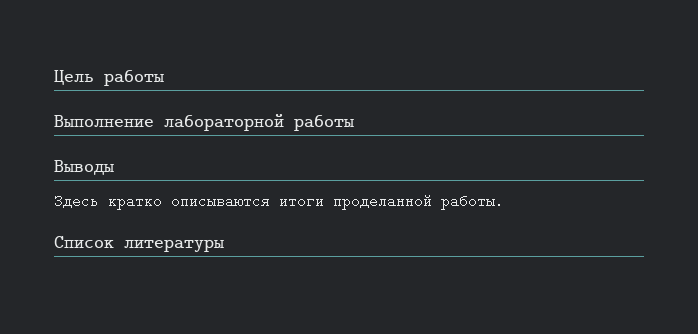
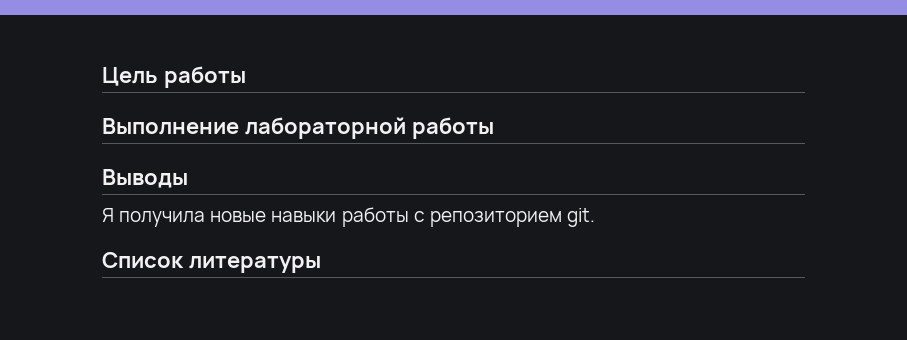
- Здесь кратко описываются итоги проделанной работы.
+ Я получила новые навыки работы с репозиторием git.

